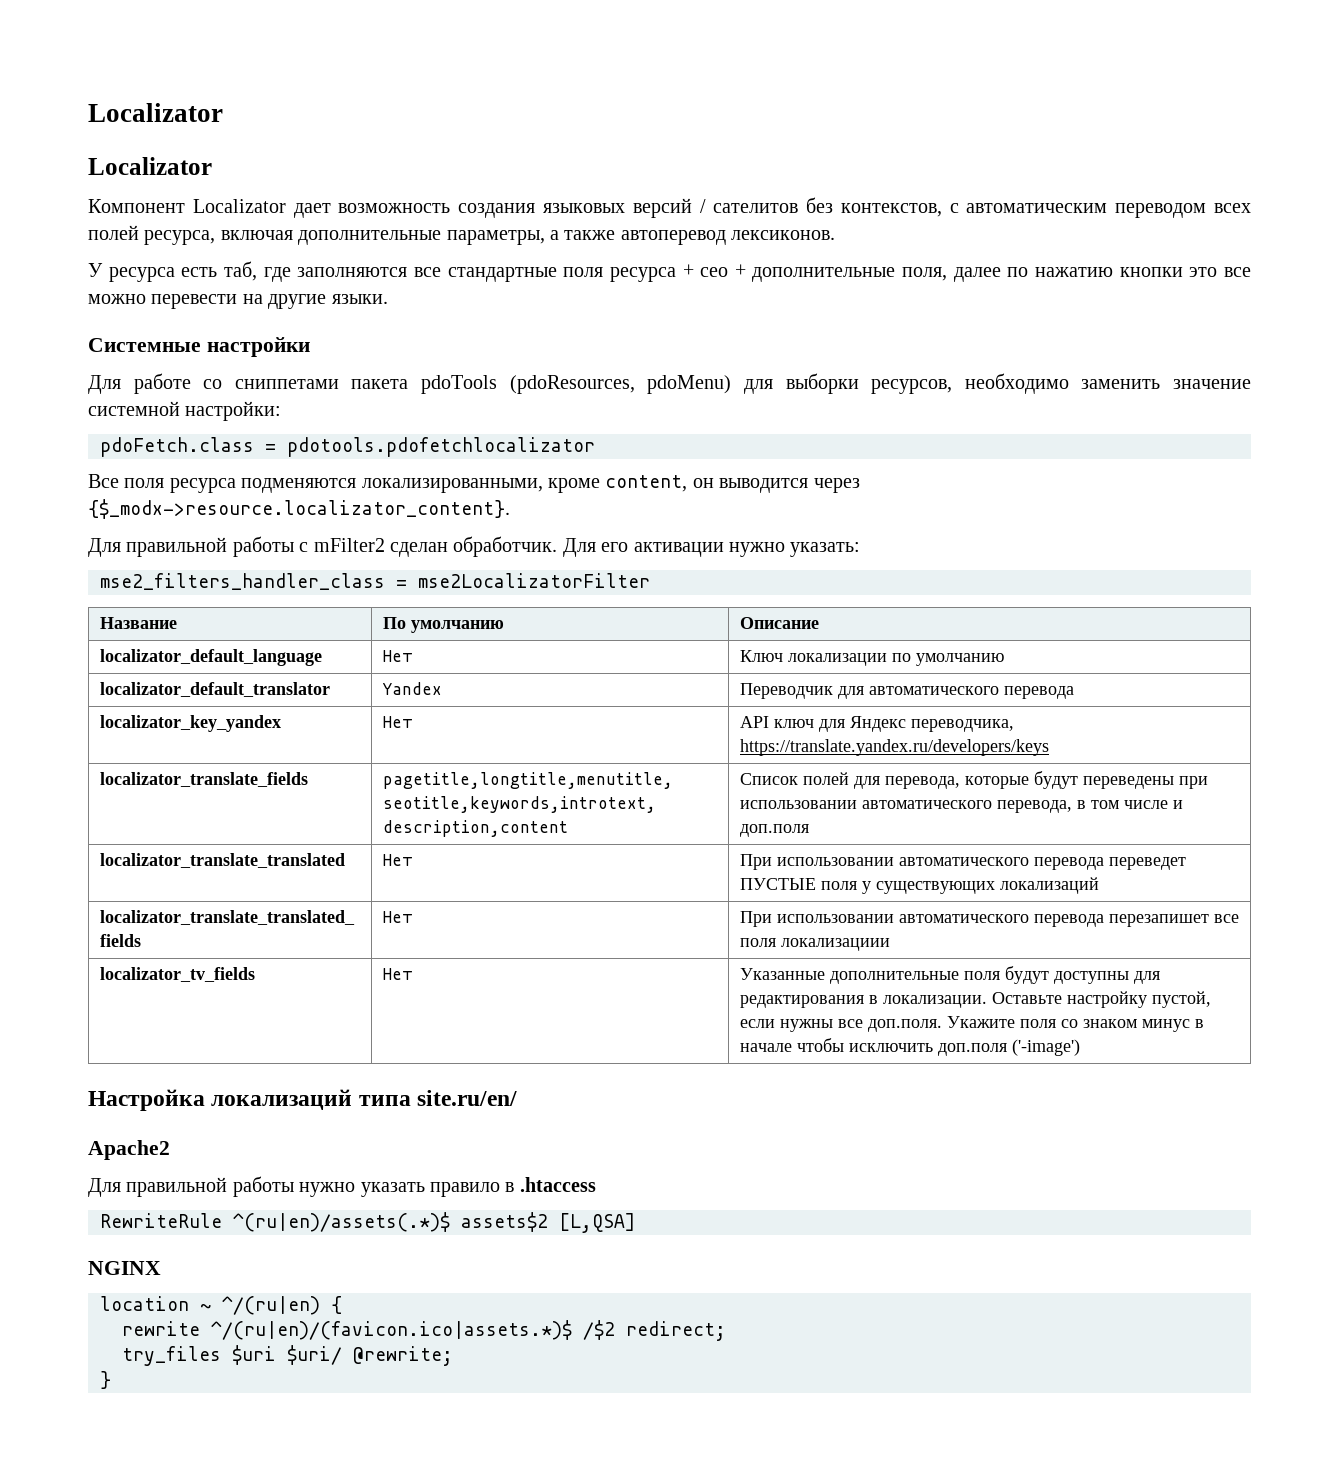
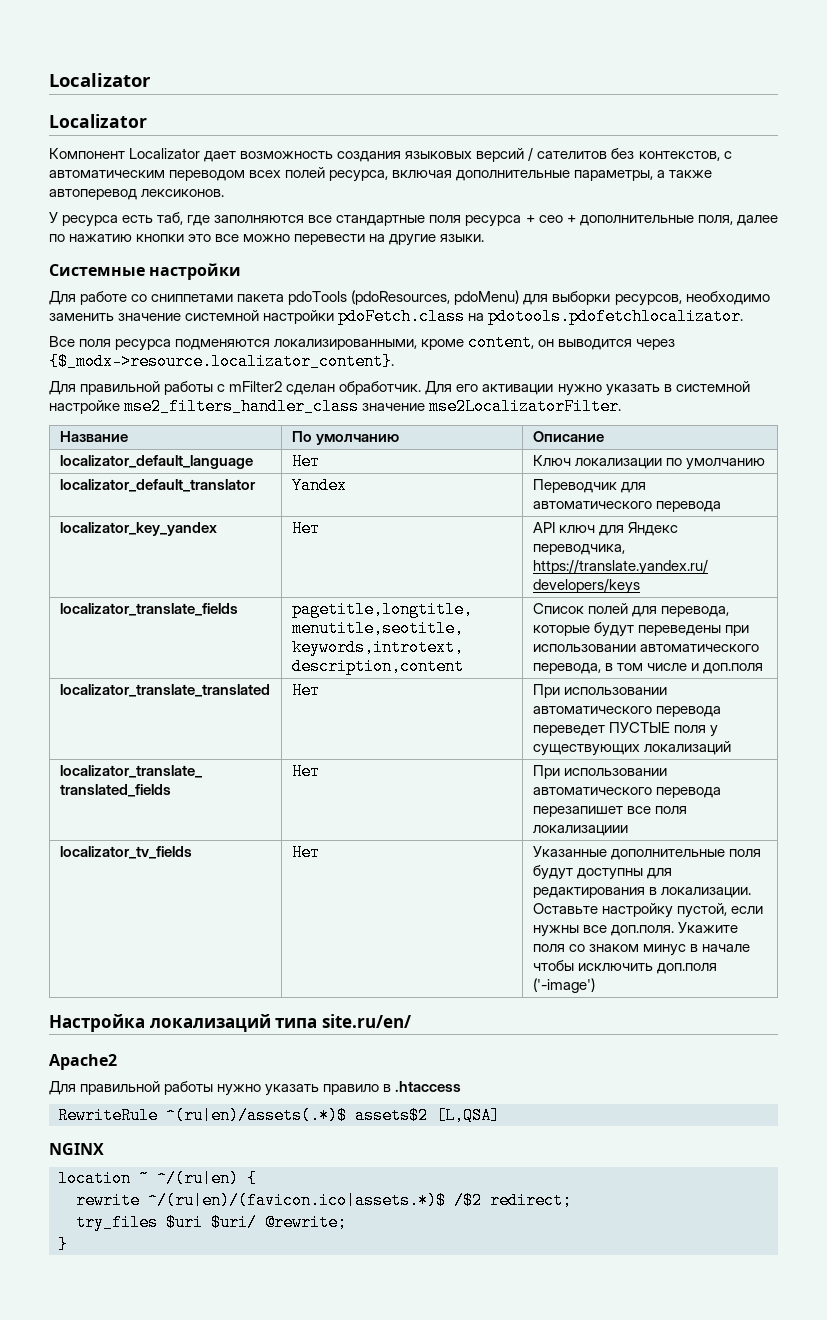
- Для работе со сниппетами пакета pdoTools (pdoResources, pdoMenu) для выборки ресурсов, необходимо заменить значение системной настройки:
- pdoFetch.class = pdotools.pdofetchlocalizator
+ Для работе со сниппетами пакета pdoTools (pdoResources, pdoMenu) для выборки ресурсов, необходимо заменить значение системной настройки pdoFetch.class на pdotools.pdofetchlocalizator.
- Для его активации нужно указать:
- mse2_filters_handler_class = mse2LocalizatorFilter
+ Для его активации нужно указать в системной настройке mse2_filters_handler_class значение mse2LocalizatorFilter.

